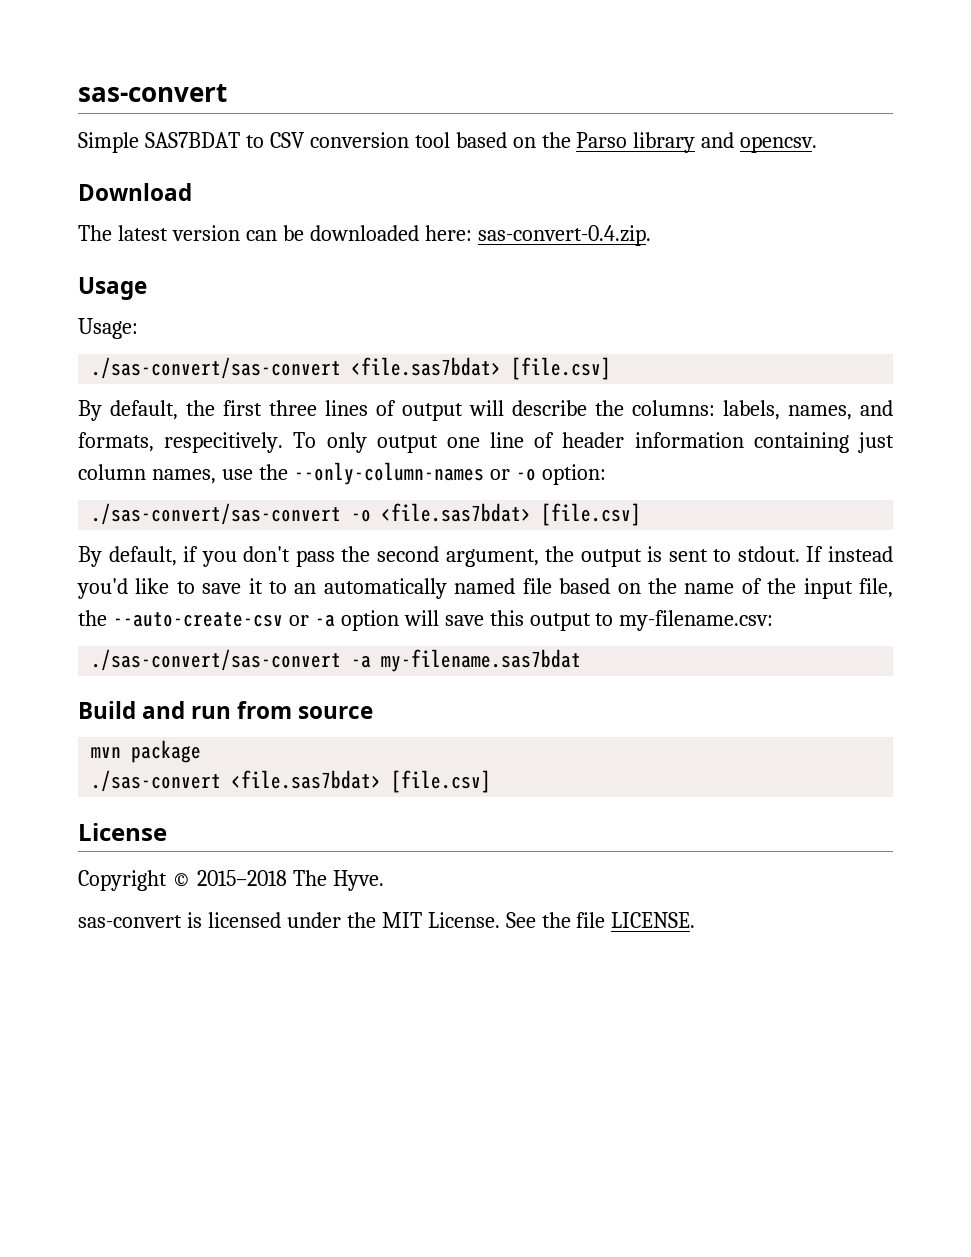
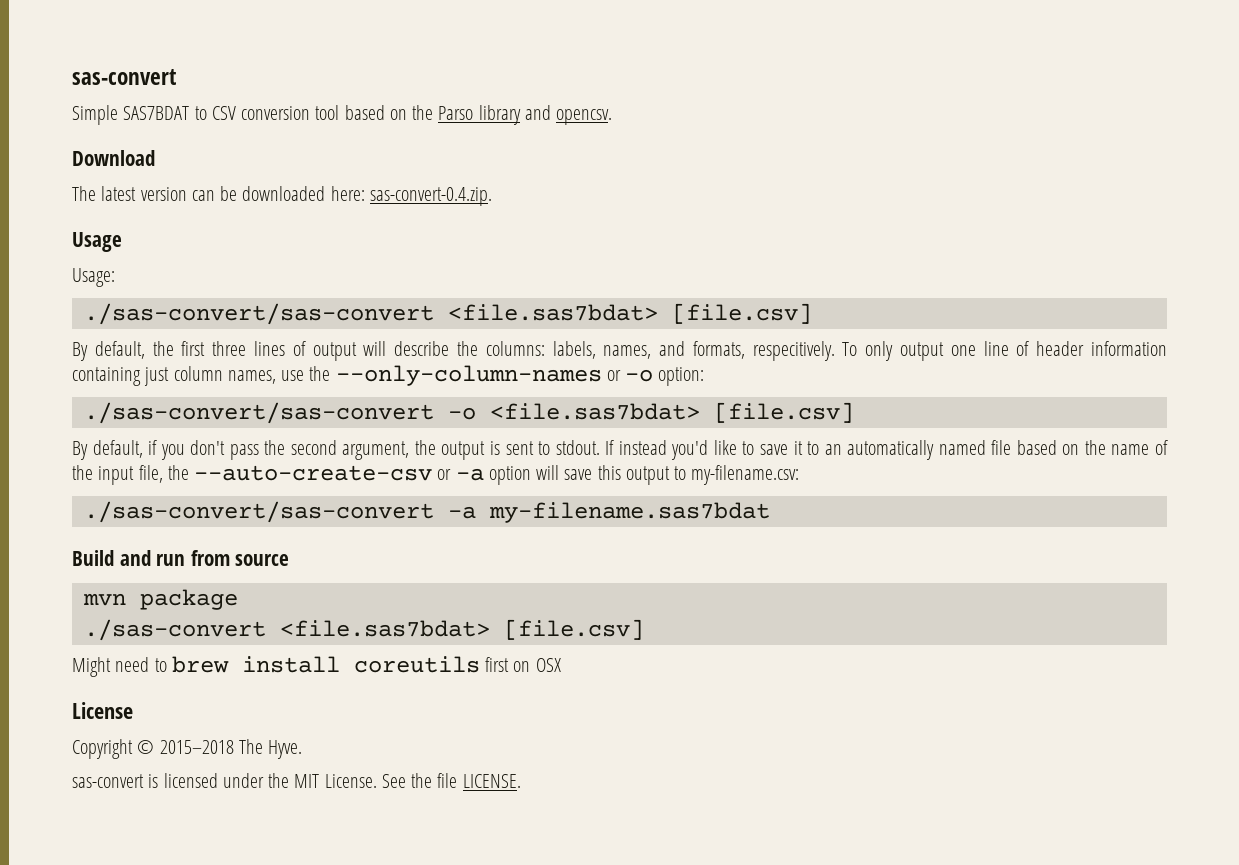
+ Might need to brew install coreutils first on OSX

